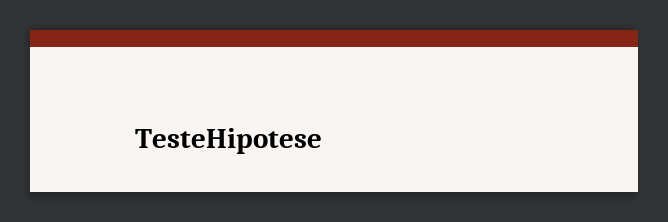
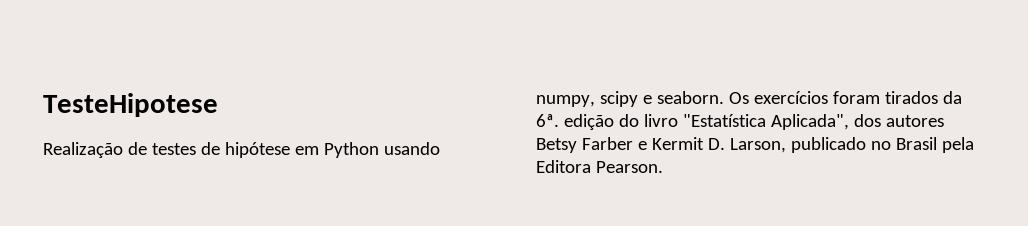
+ Realização de testes de hipótese em Python usando numpy, scipy e seaborn. Os exercícios foram tirados da 6ª. edição do livro "Estatística Aplicada", dos autores Betsy Farber e Kermit D. Larson, publicado no Brasil pela Editora Pearson.

